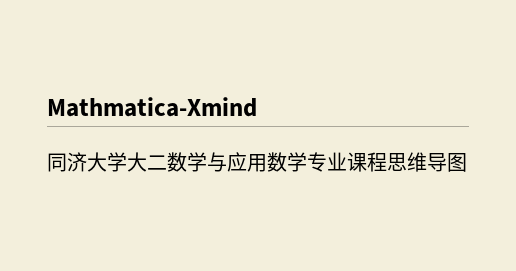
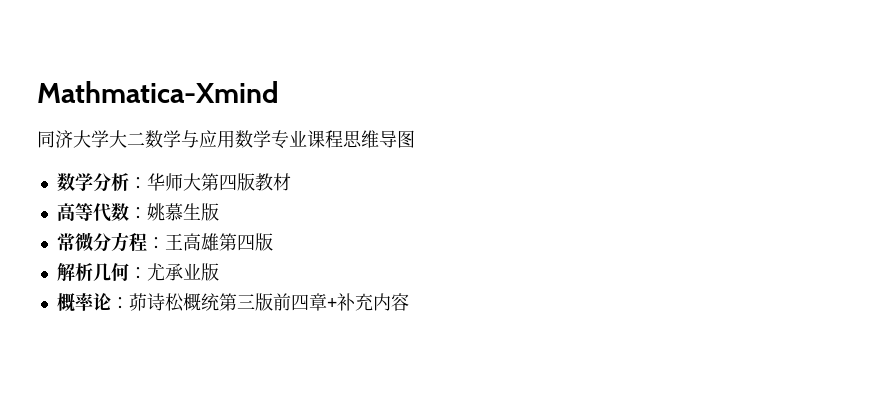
+ 数学分析：华师大第四版教材
+ 高等代数：姚慕生版
+ 常微分方程：王高雄第四版
+ 解析几何：尤承业版
+ 概率论：茆诗松概统第三版前四章+补充内容

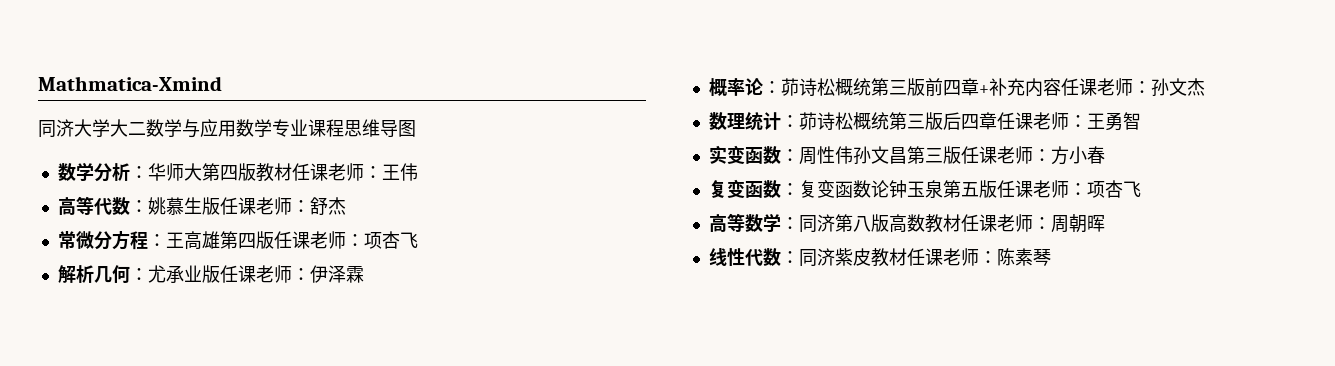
- 数学分析：华师大第四版教材
+ 数学分析：华师大第四版教材任课老师：王伟
- 高等代数：姚慕生版
+ 高等代数：姚慕生版任课老师：舒杰
- 常微分方程：王高雄第四版
+ 常微分方程：王高雄第四版任课老师：项杏飞
- 解析几何：尤承业版
+ 解析几何：尤承业版任课老师：伊泽霖
- 概率论：茆诗松概统第三版前四章+补充内容
+ 概率论：茆诗松概统第三版前四章+补充内容任课老师：孙文杰
+ 数理统计：茆诗松概统第三版后四章任课老师：王勇智
+ 实变函数：周性伟孙文昌第三版任课老师：方小春
+ 复变函数：复变函数论钟玉泉第五版任课老师：项杏飞
+ 高等数学：同济第八版高数教材任课老师：周朝晖
+ 线性代数：同济紫皮教材任课老师：陈素琴

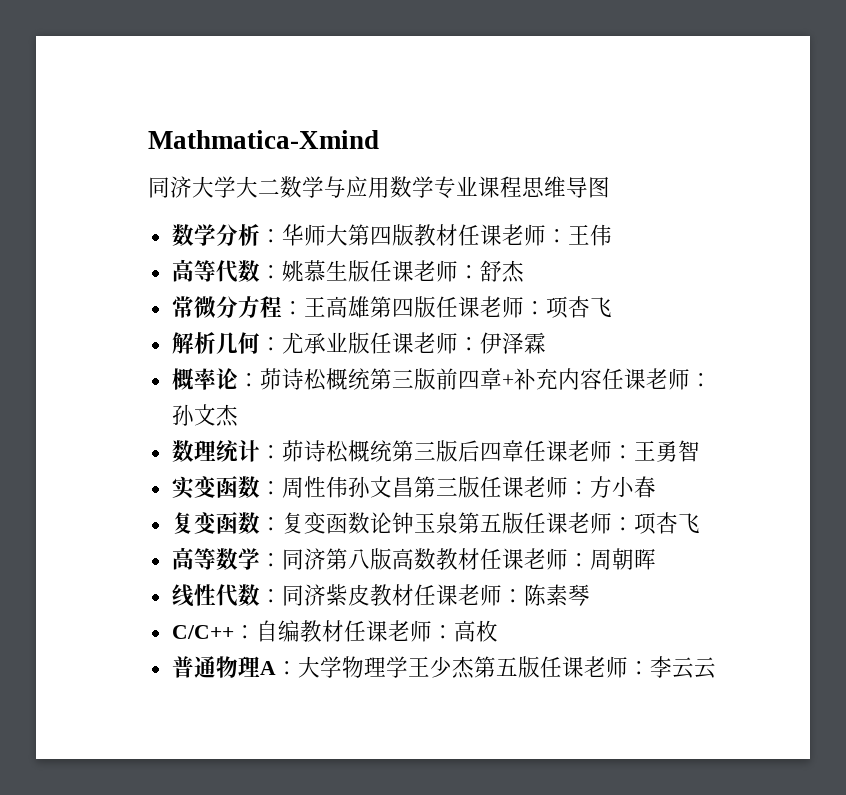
+ C/C++：自编教材任课老师：高枚
+ 普通物理A：大学物理学王少杰第五版任课老师：李云云

